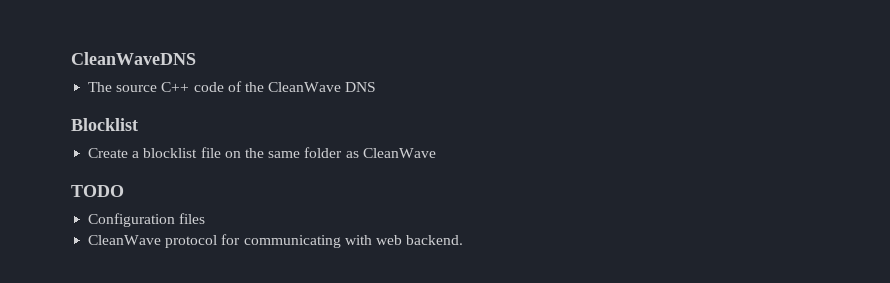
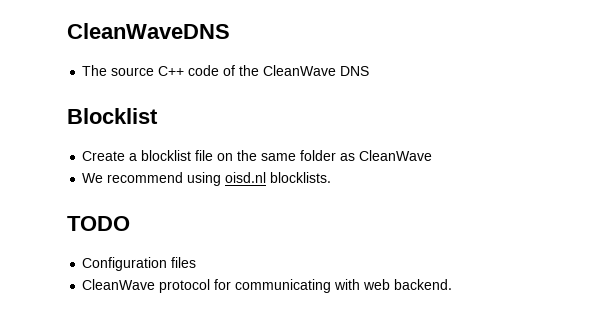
+ We recommend using oisd.nl blocklists.

